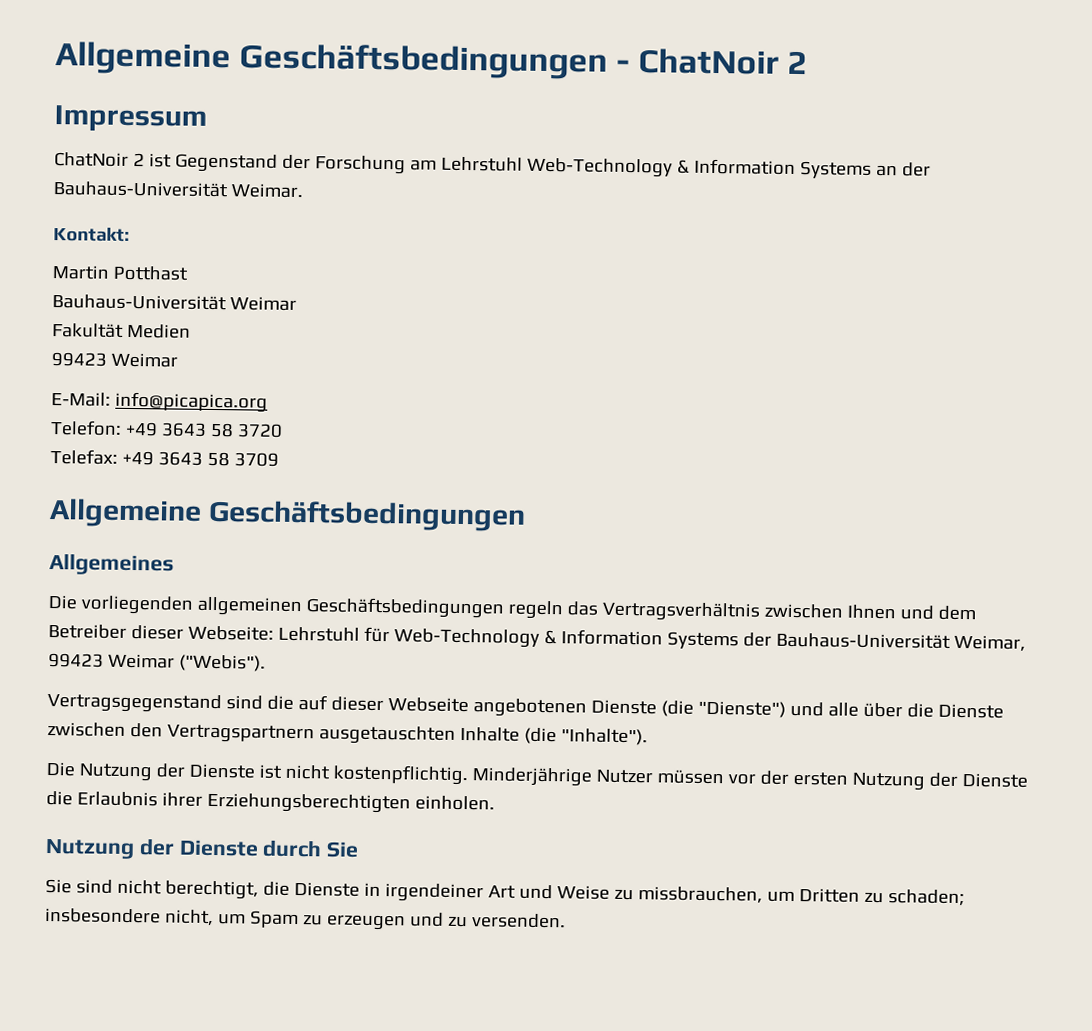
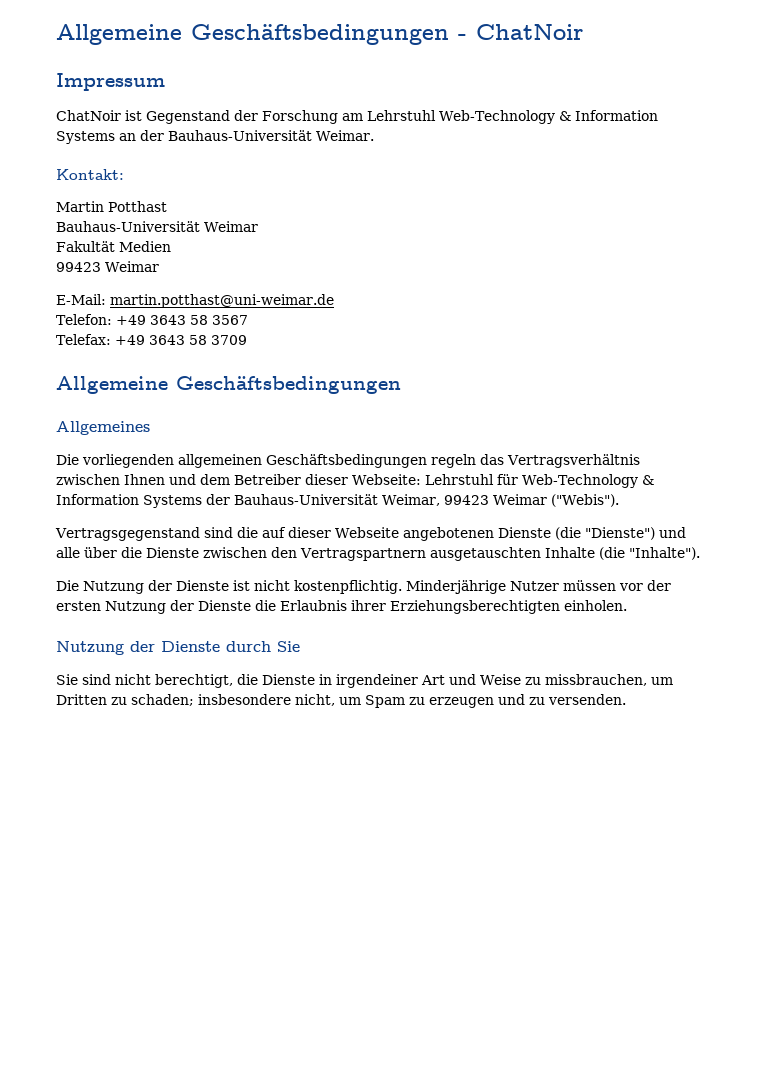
- Allgemeine Geschäftsbedingungen - ChatNoir 2
+ Allgemeine Geschäftsbedingungen - ChatNoir
- ChatNoir 2 ist Gegenstand der Forschung am Lehrstuhl Web-Technology & Information Systems an der Bauhaus-Universität Weimar.
+ ChatNoir ist Gegenstand der Forschung am Lehrstuhl Web-Technology & Information Systems an der Bauhaus-Universität Weimar.
- E-Mail: info@picapica.org
+ E-Mail: martin.potthast@uni-weimar.de
- Telefon: +49 3643 58 3720
+ Telefon: +49 3643 58 3567

